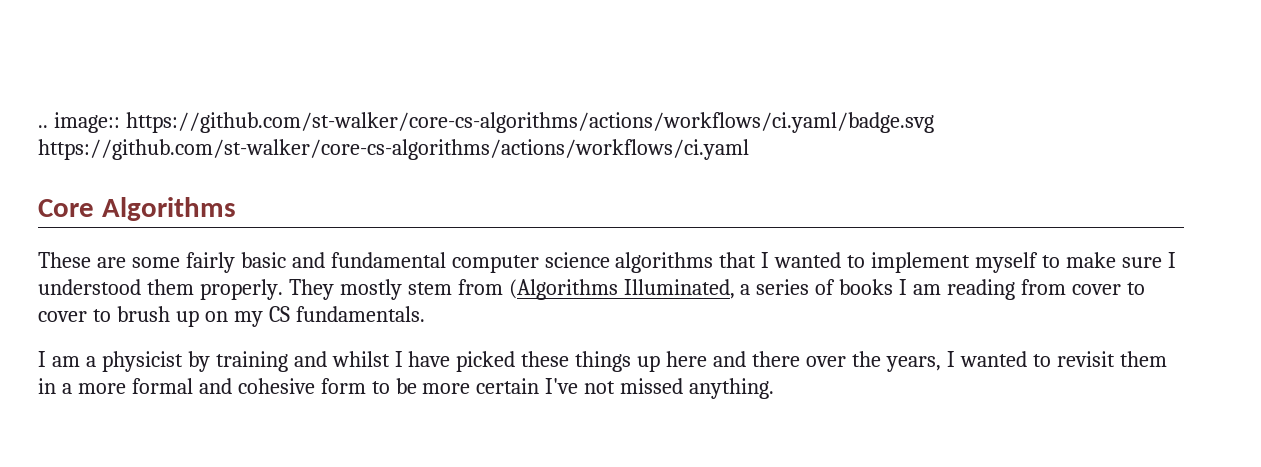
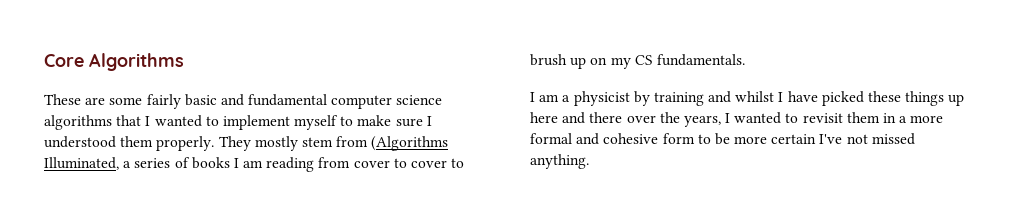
- .. image:: https://github.com/st-walker/core-cs-algorithms/actions/workflows/ci.yaml/badge.svg https://github.com/st-walker/core-cs-algorithms/actions/workflows/ci.yaml

